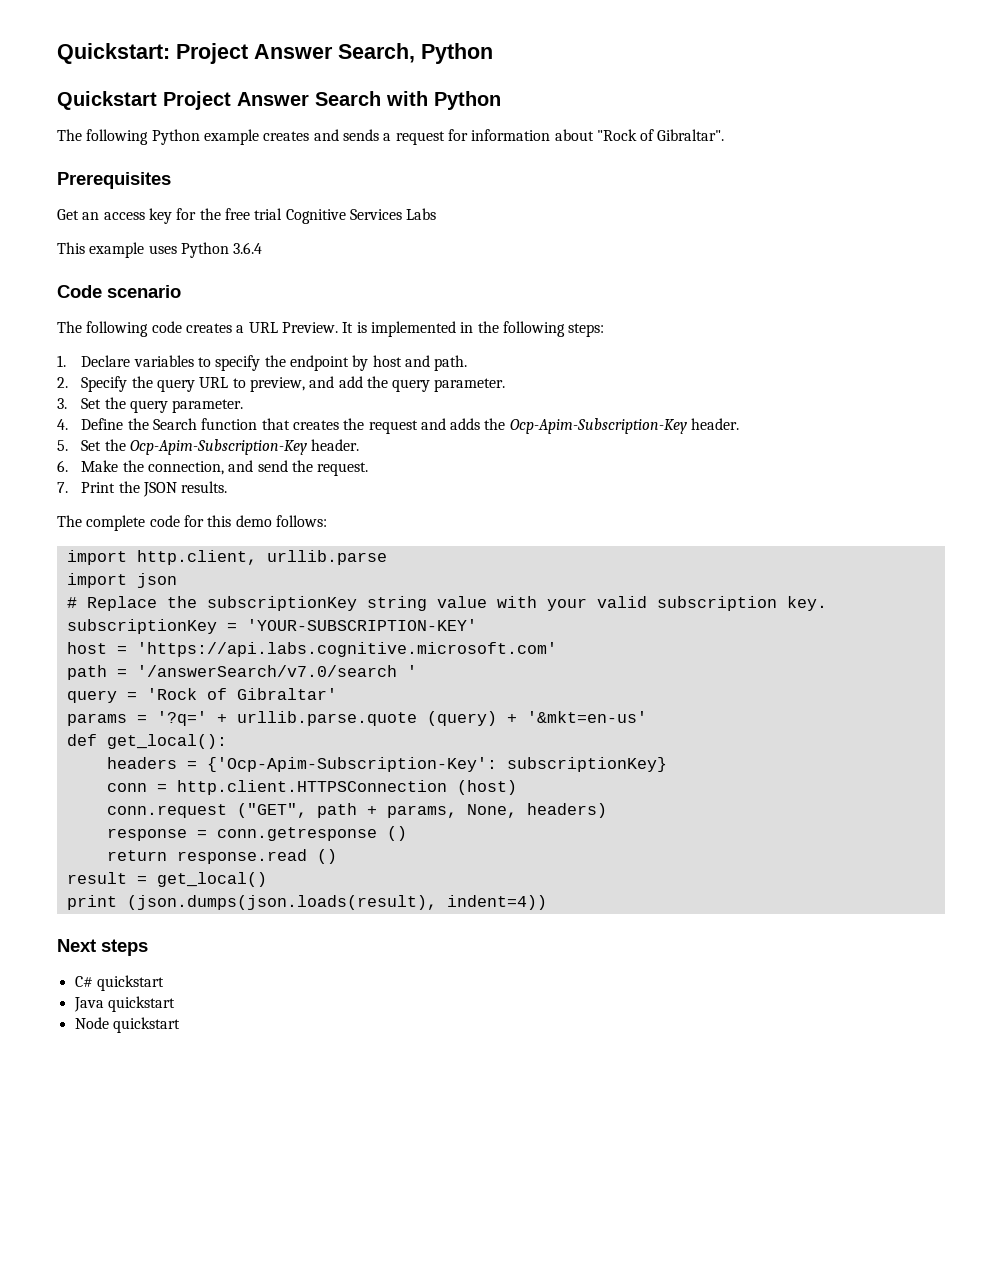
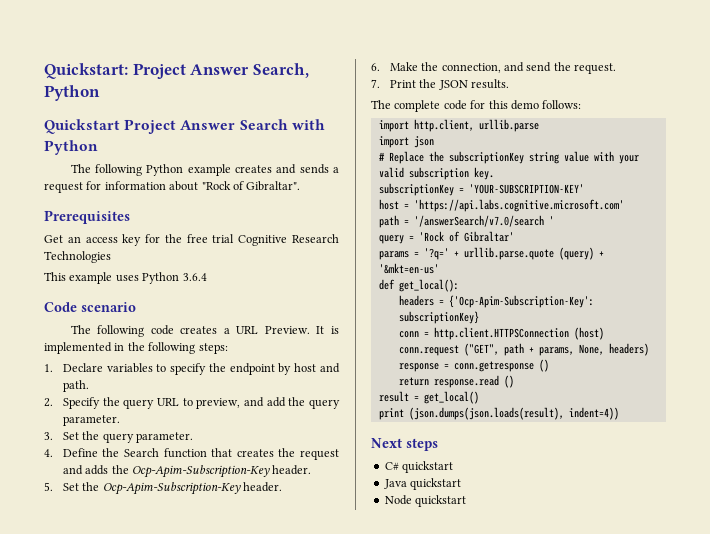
- Get an access key for the free trial Cognitive Services Labs
+ Get an access key for the free trial Cognitive Research Technologies

